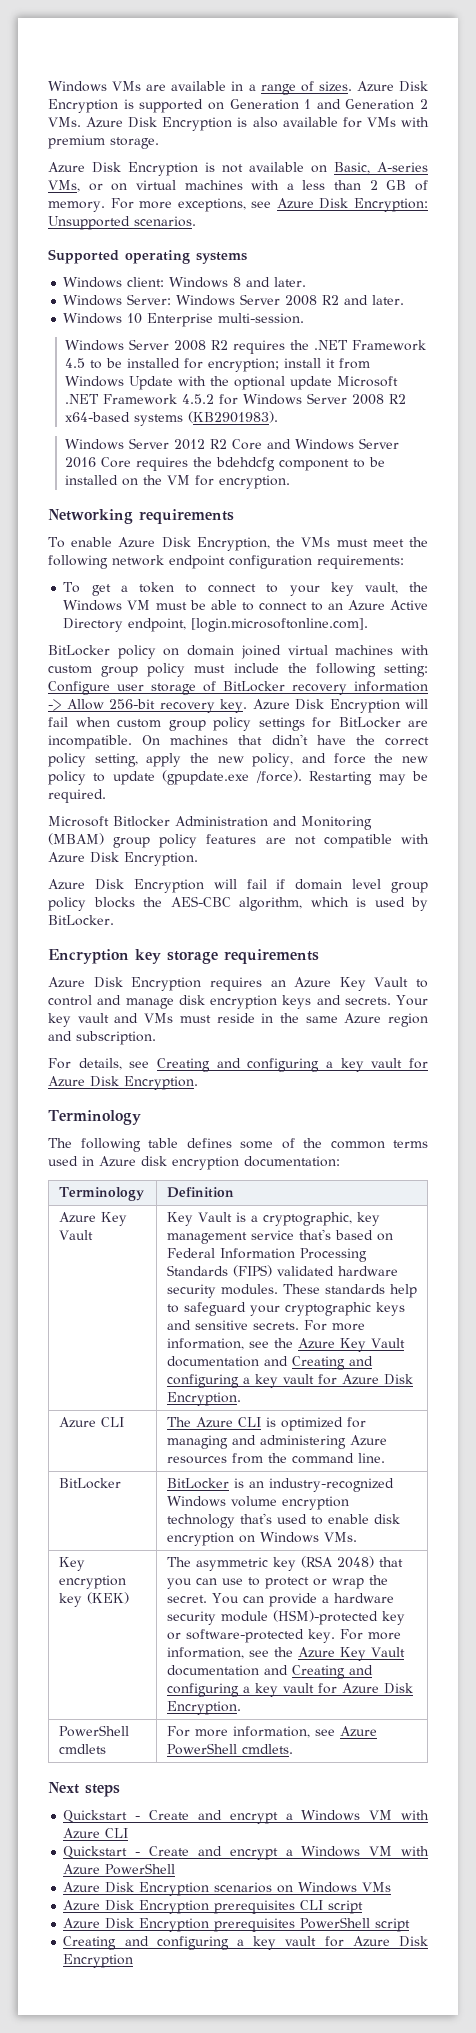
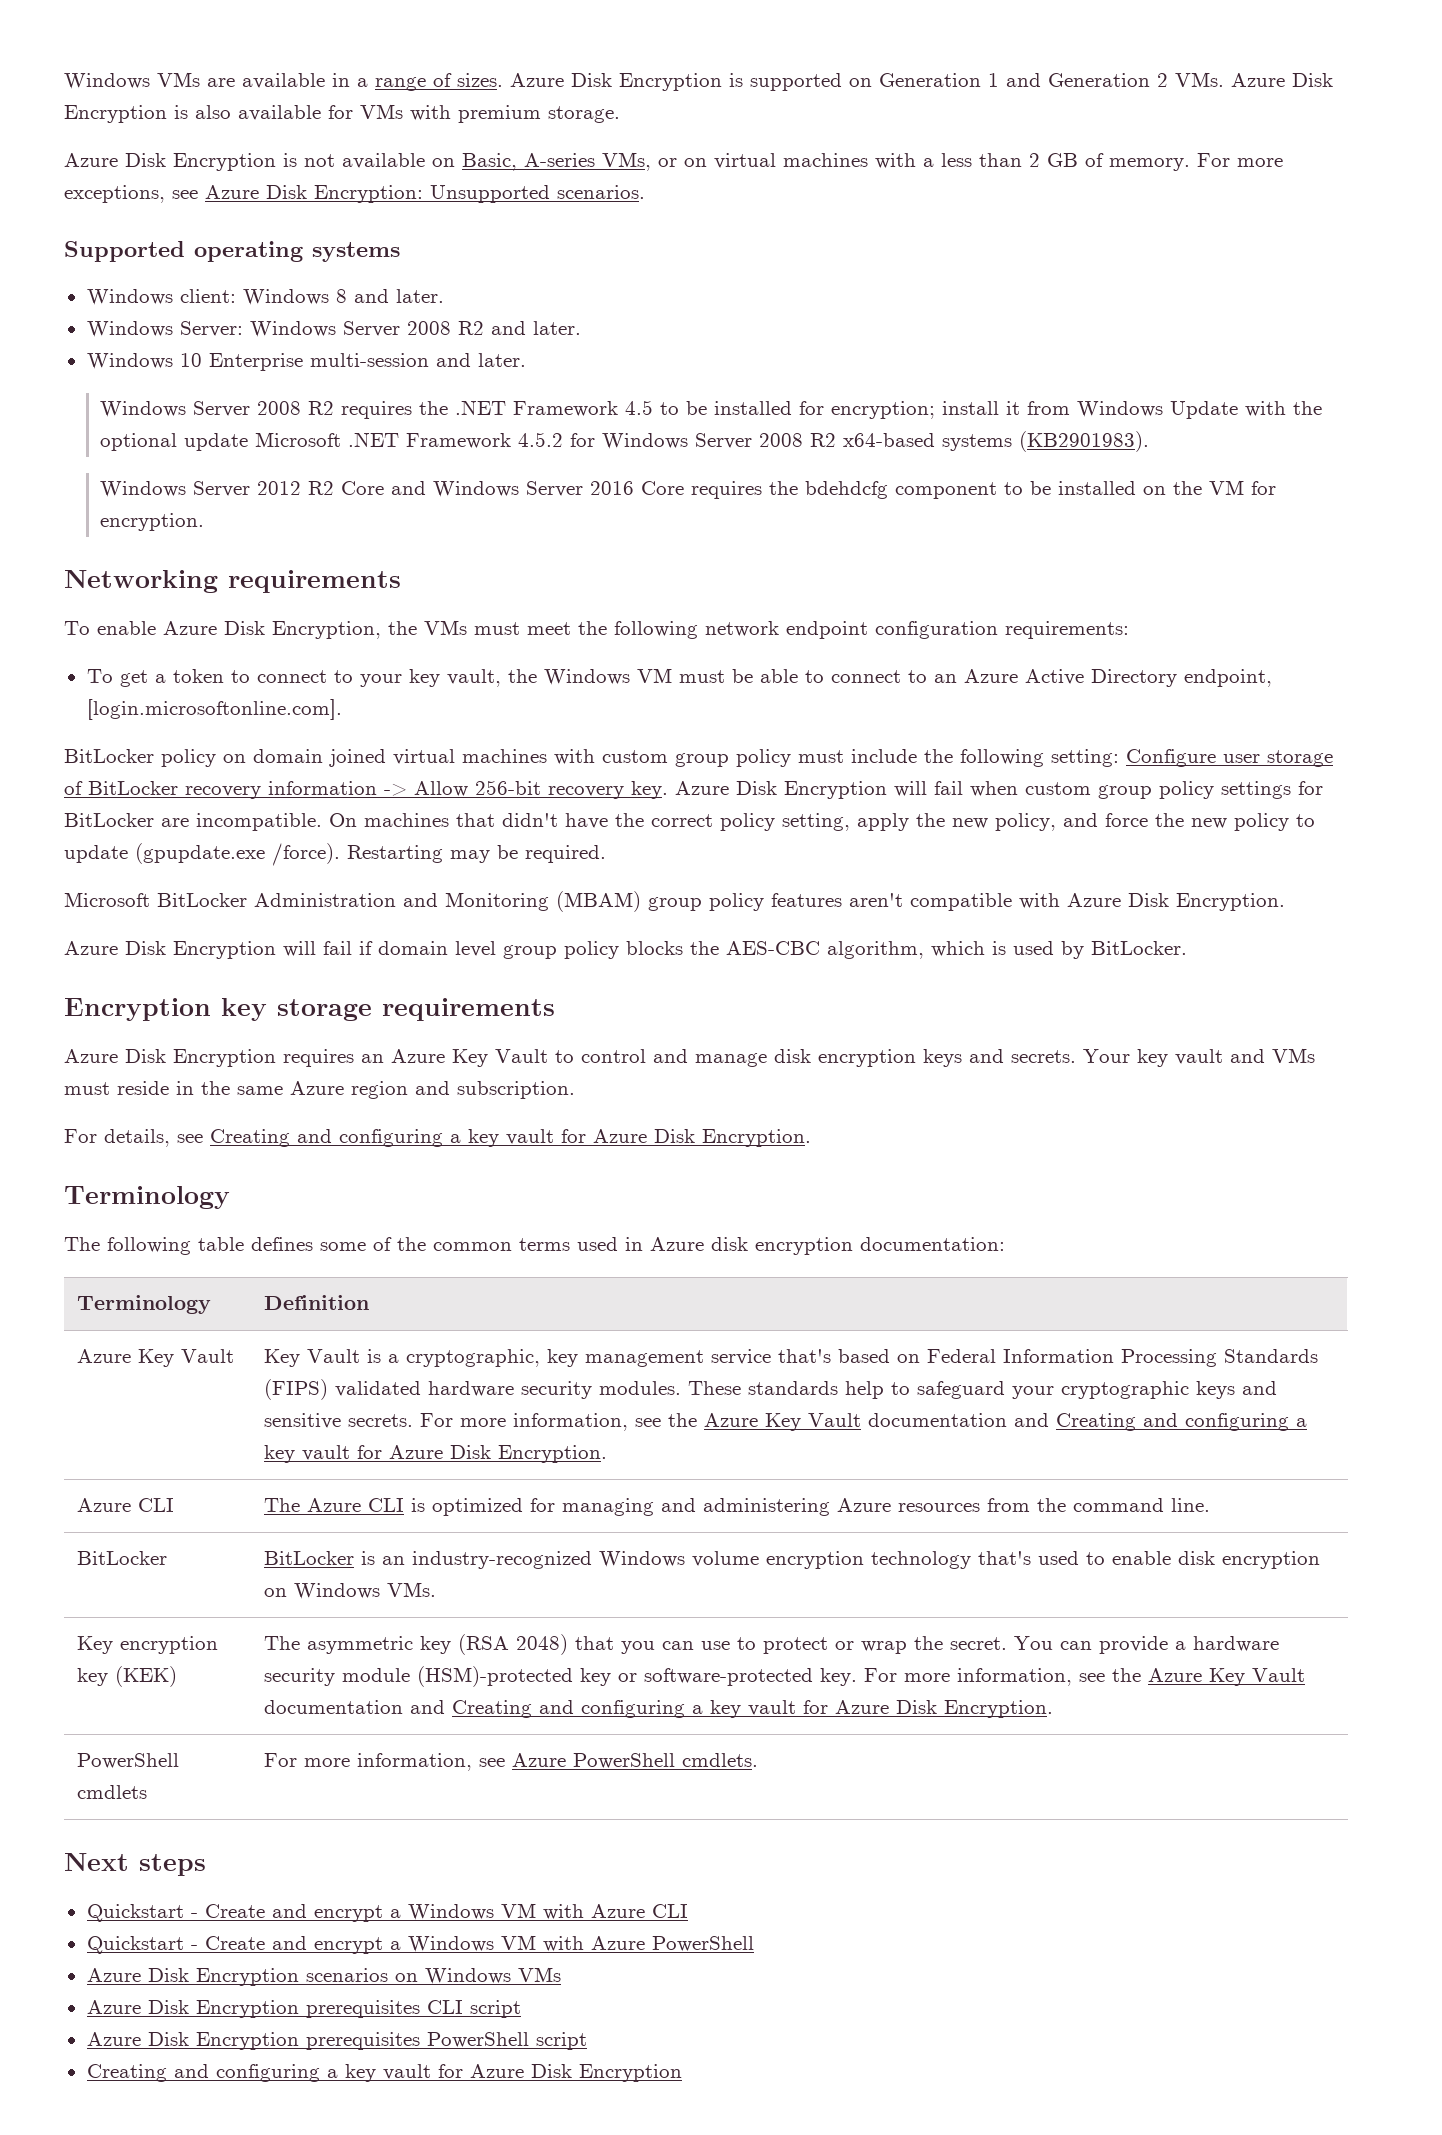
- Windows 10 Enterprise multi-session.
+ Windows 10 Enterprise multi-session and later.
- Microsoft Bitlocker Administration and Monitoring (MBAM) group policy features are not compatible with Azure Disk Encryption.
+ Microsoft BitLocker Administration and Monitoring (MBAM) group policy features aren't compatible with Azure Disk Encryption.

